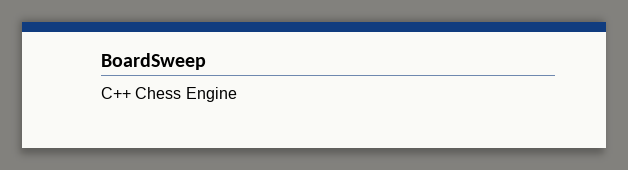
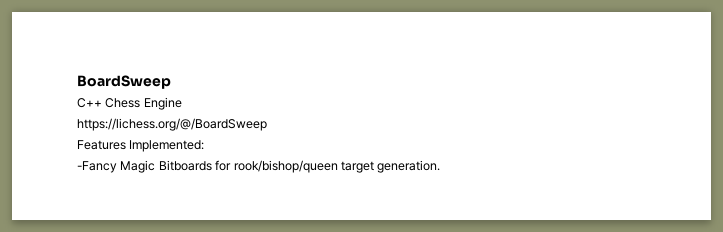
+ https://lichess.org/@/BoardSweep
+ Features Implemented:
+ -Fancy Magic Bitboards for rook/bishop/queen target generation.

